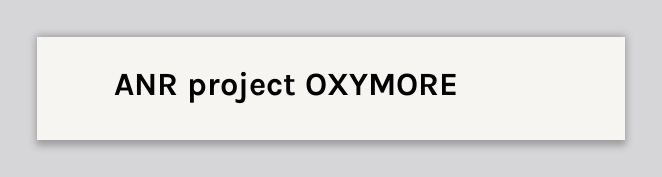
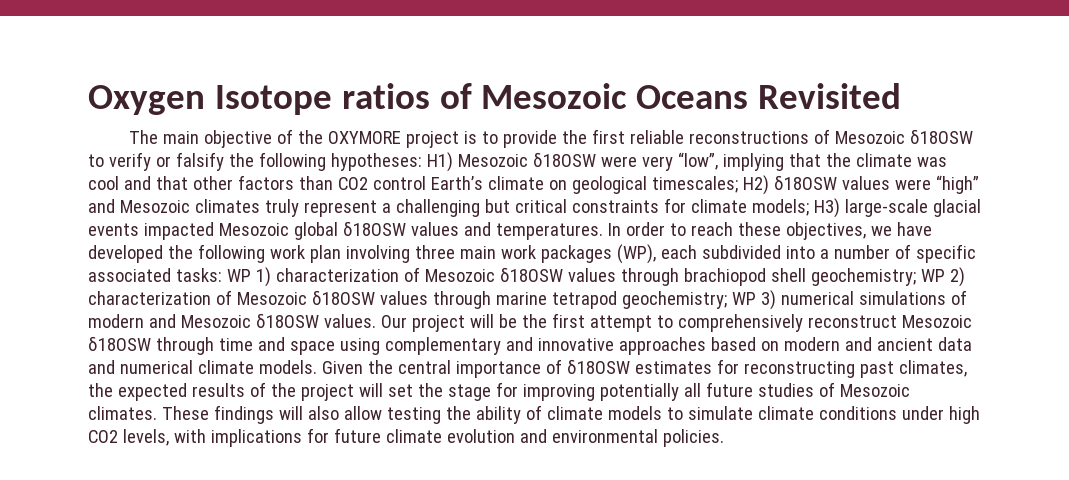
- ANR project OXYMORE
+ Oxygen Isotope ratios of Mesozoic Oceans Revisited
+ The main objective of the OXYMORE project is to provide the first reliable reconstructions of Mesozoic δ18OSW to verify or falsify the following hypotheses: H1) Mesozoic δ18OSW were very “low”, implying that the climate was cool and that other factors than CO2 control Earth’s climate on geological timescales; H2) δ18OSW values were “high” and Mesozoic climates truly represent a challenging but critical constraints for climate models; H3) large-scale glacial events impacted Mesozoic global δ18OSW values and temperatures. In order to reach these objectives, we have developed the following work plan involving three main work packages (WP), each subdivided into a number of specific associated tasks: WP 1) characterization of Mesozoic δ18OSW values through brachiopod shell geochemistry; WP 2) characterization of Mesozoic δ18OSW values through marine tetrapod geochemistry; WP 3) numerical simulations of modern and Mesozoic δ18OSW values. Our project will be the first attempt to comprehensively reconstruct Mesozoic δ18OSW through time and space using complementary and innovative approaches based on modern and ancient data and numerical climate models. Given the central importance of δ18OSW estimates for reconstructing past climates, the expected results of the project will set the stage for improving potentially all future studies of Mesozoic climates. These findings will also allow testing the ability of climate models to simulate climate conditions under high CO2 levels, with implications for future climate evolution and environmental policies.

